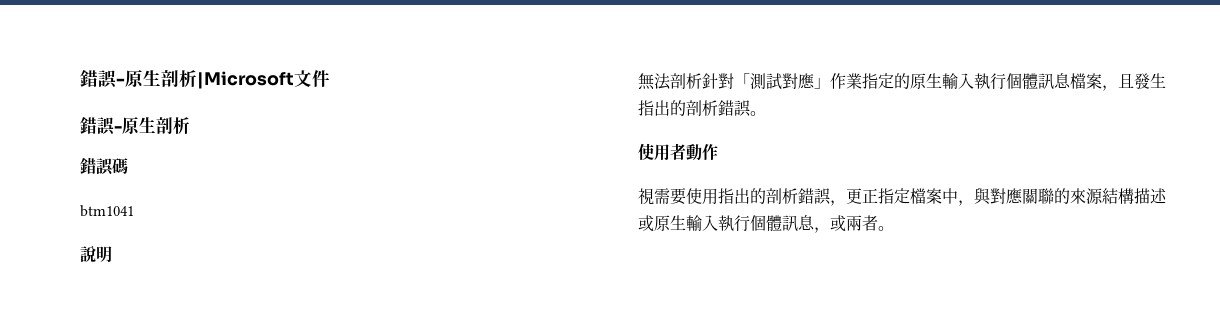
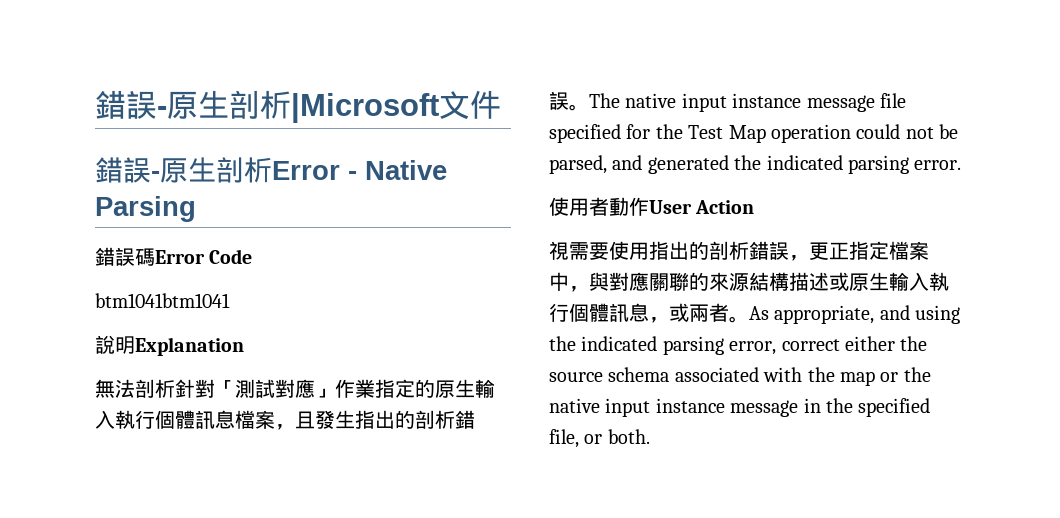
  錯誤-原生剖析|Microsoft文件
- 錯誤-原生剖析
+ 錯誤-原生剖析Error - Native Parsing
- 錯誤碼
- btm1041
+ 錯誤碼Error Code
+ btm1041btm1041
- 說明
+ 說明Explanation
+ The native input instance message file specified for the Test Map operation could not be parsed, and generated the indicated parsing error.
- 使用者動作
+ 使用者動作User Action
+ As appropriate, and using the indicated parsing error, correct either the source schema associated with the map or the native input instance message in the specified file, or both.

